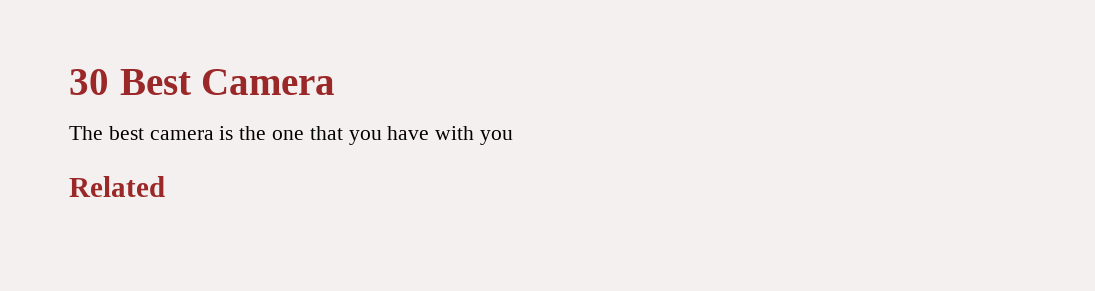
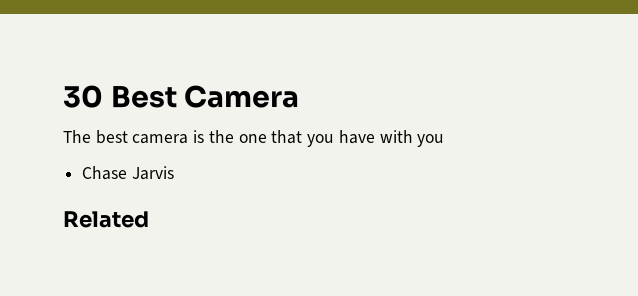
+ Chase Jarvis

